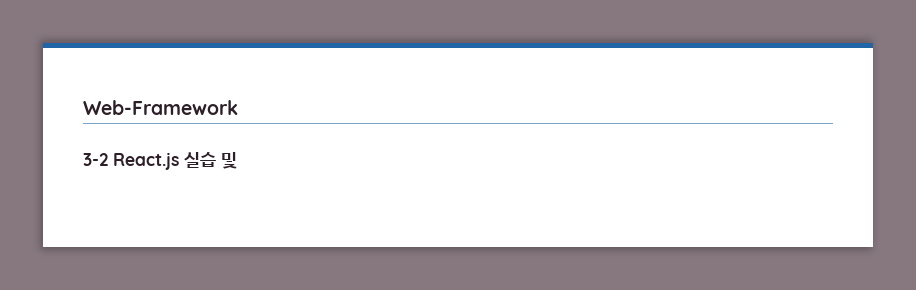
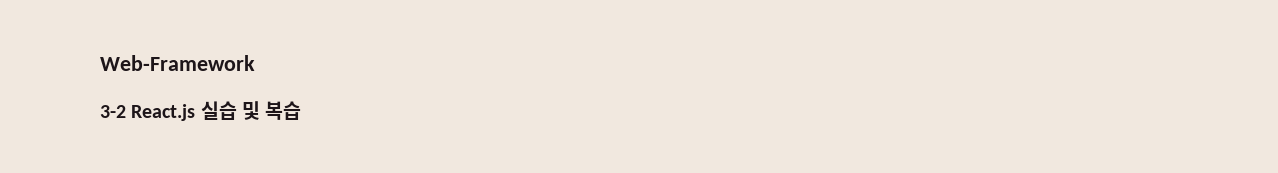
- 3-2 React.js 실습 및
+ 3-2 React.js 실습 및 복습

